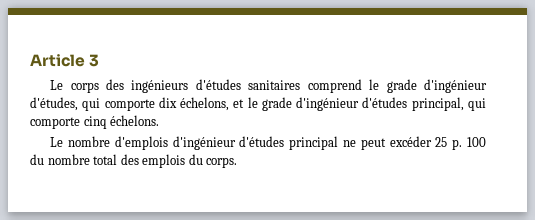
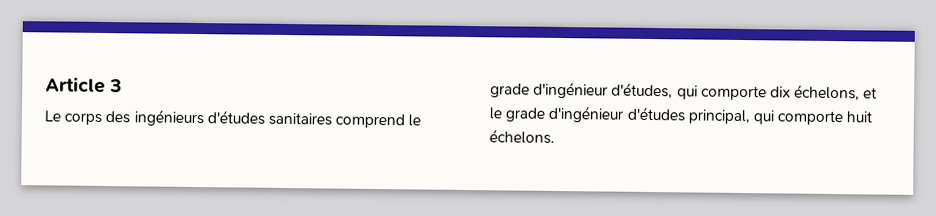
- Le corps des ingénieurs d'études sanitaires comprend le grade d'ingénieur d'études, qui comporte dix échelons, et le grade d'ingénieur d'études principal, qui comporte cinq échelons.
+ Le corps des ingénieurs d'études sanitaires comprend le grade d'ingénieur d'études, qui comporte dix échelons, et le grade d'ingénieur d'études principal, qui comporte huit échelons.
- Le nombre d'emplois d'ingénieur d'études principal ne peut excéder 25 p. 100 du nombre total des emplois du corps.

